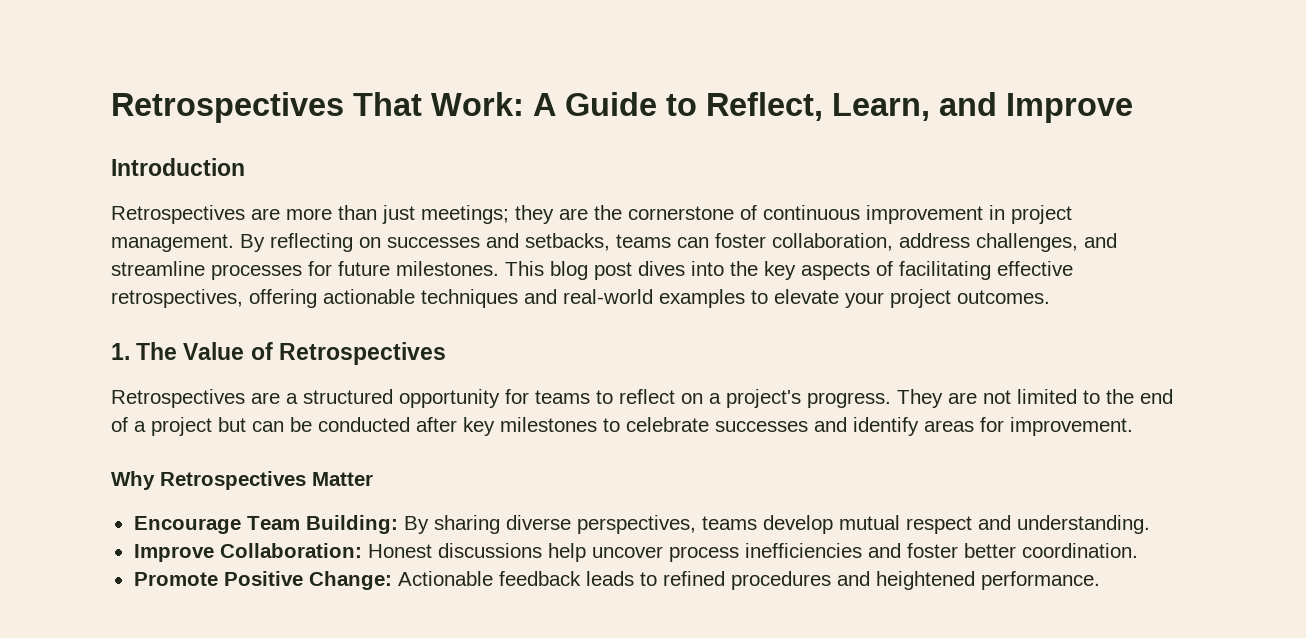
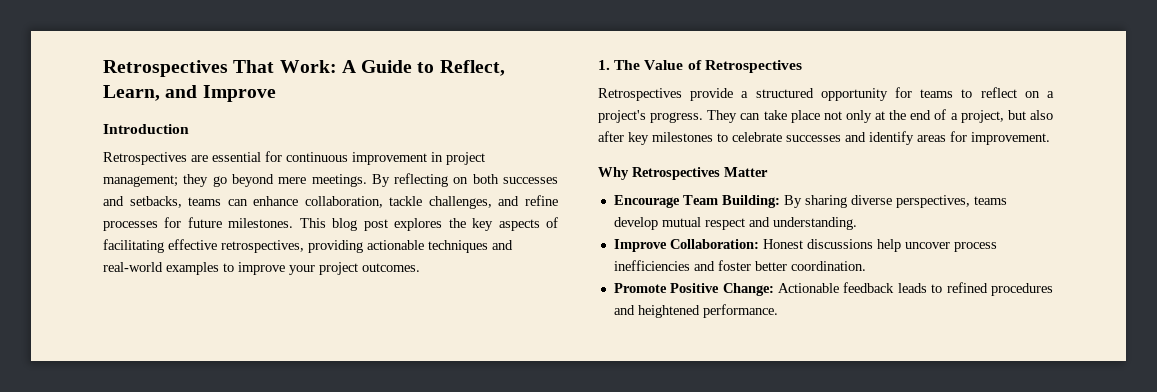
- Retrospectives are more than just meetings; they are the cornerstone of continuous improvement in project management.
+ Retrospectives are essential for continuous improvement in project management; they go beyond mere meetings.
- By reflecting on successes and setbacks, teams can foster collaboration, address challenges, and streamline processes for future milestones.
+ By reflecting on both successes and setbacks, teams can enhance collaboration, tackle challenges, and refine processes for future milestones.
- This blog post dives into the key aspects of facilitating effective retrospectives, offering actionable techniques and real-world examples to elevate your project outcomes.
+ This blog post explores the key aspects of facilitating effective retrospectives, providing actionable techniques and real-world examples to improve your project outcomes.
- Retrospectives are a structured opportunity for teams to reflect on a project's progress.
+ Retrospectives provide a structured opportunity for teams to reflect on a project's progress.
- They are not limited to the end of a project but can be conducted after key milestones to celebrate successes and identify areas for improvement.
+ They can take place not only at the end of a project, but also after key milestones to celebrate successes and identify areas for improvement.

